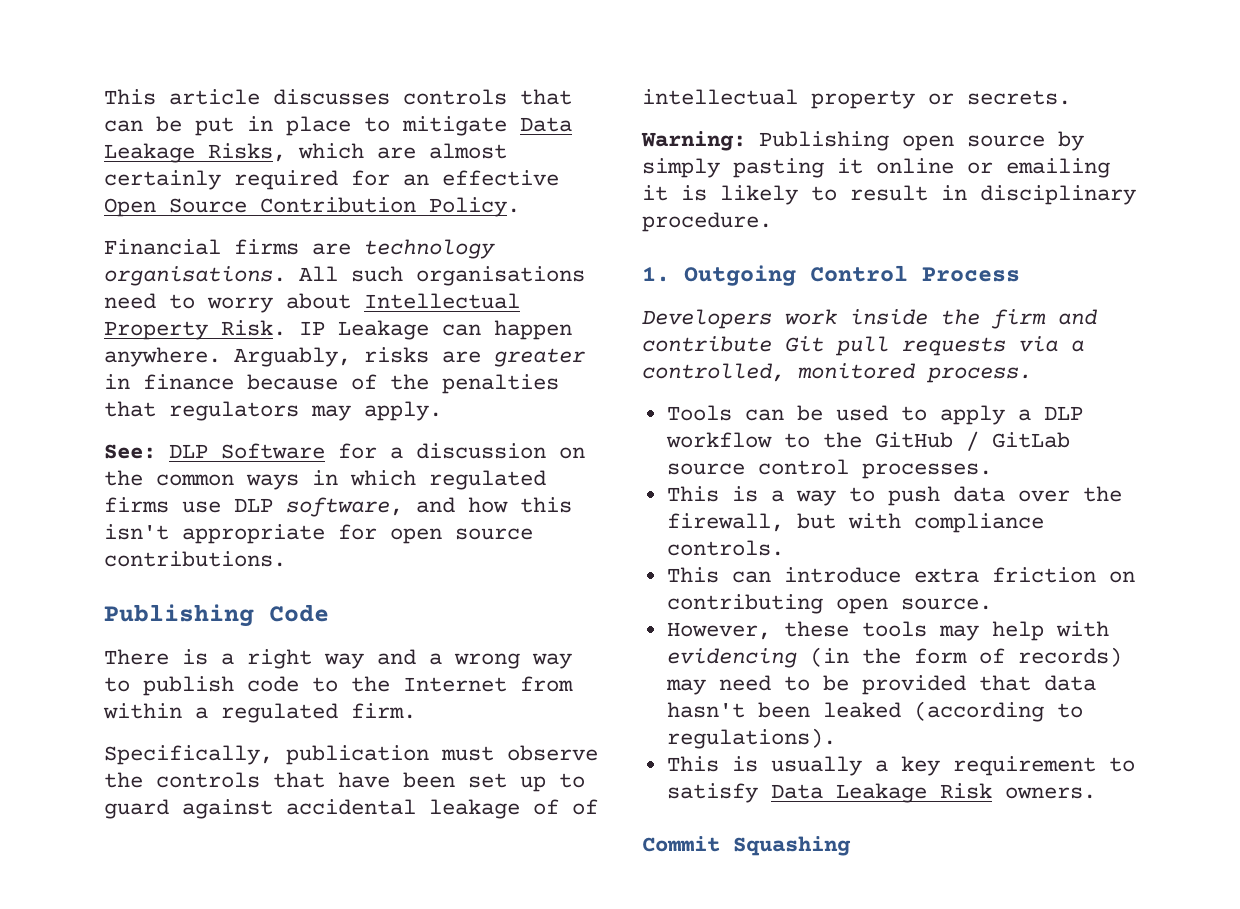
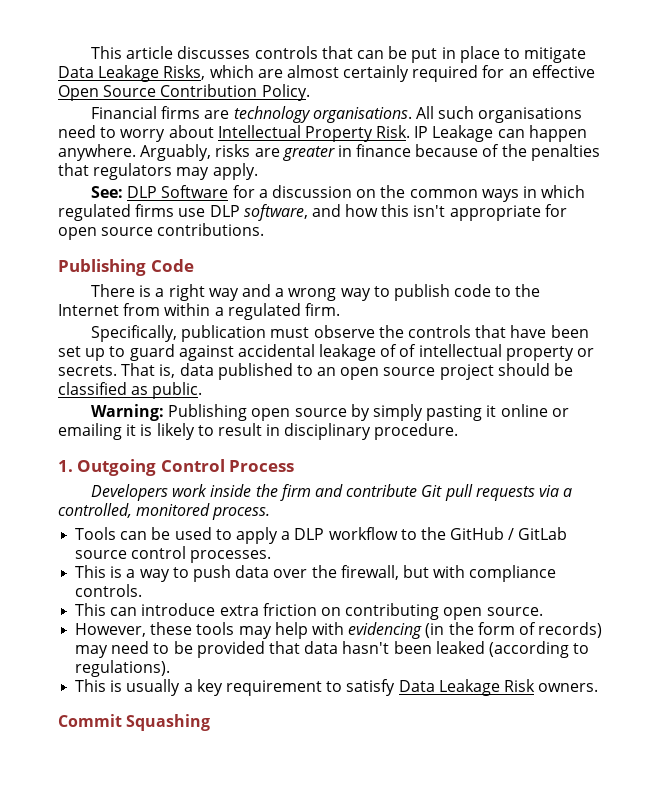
+ That is, data published to an open source project should be classified as public.

